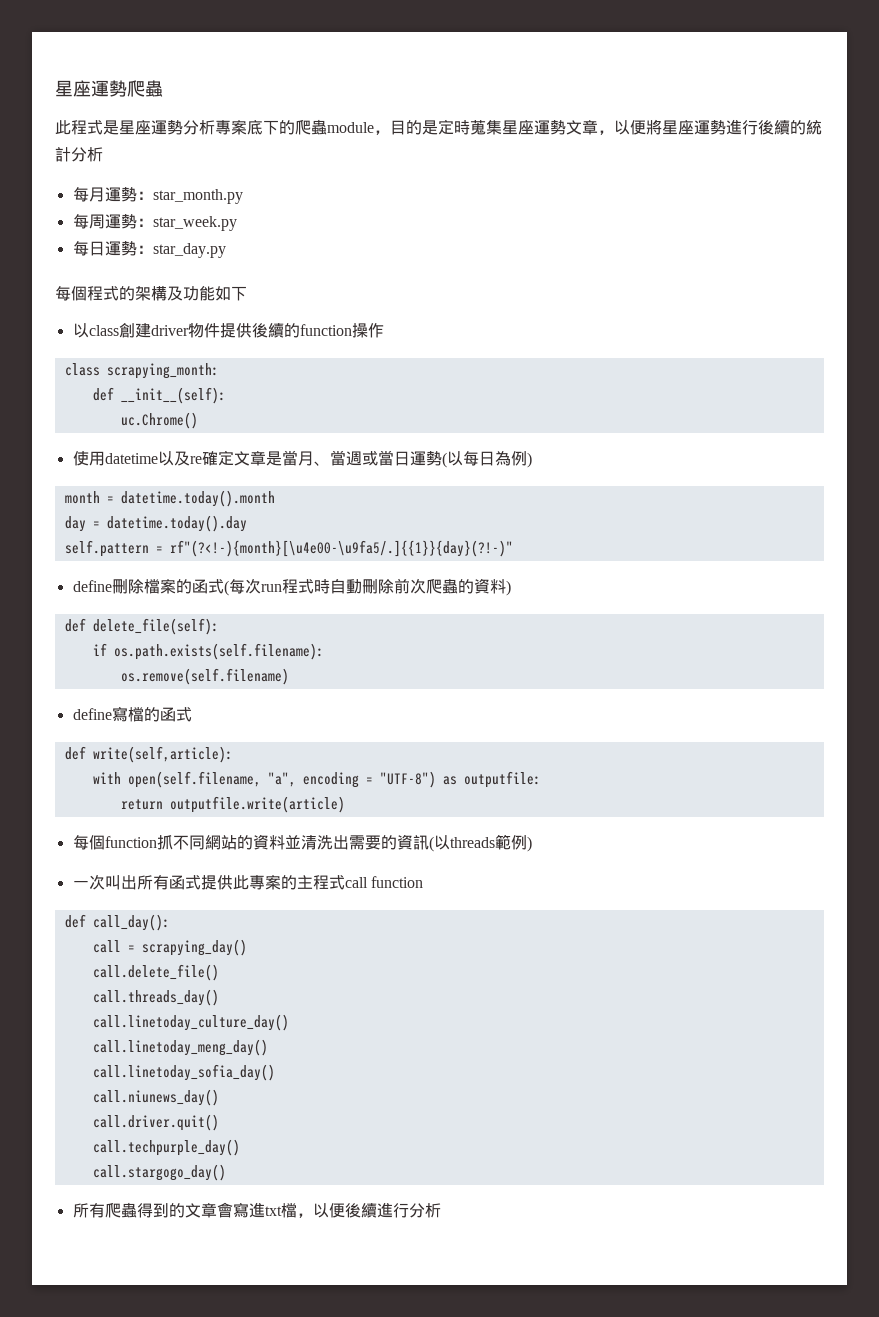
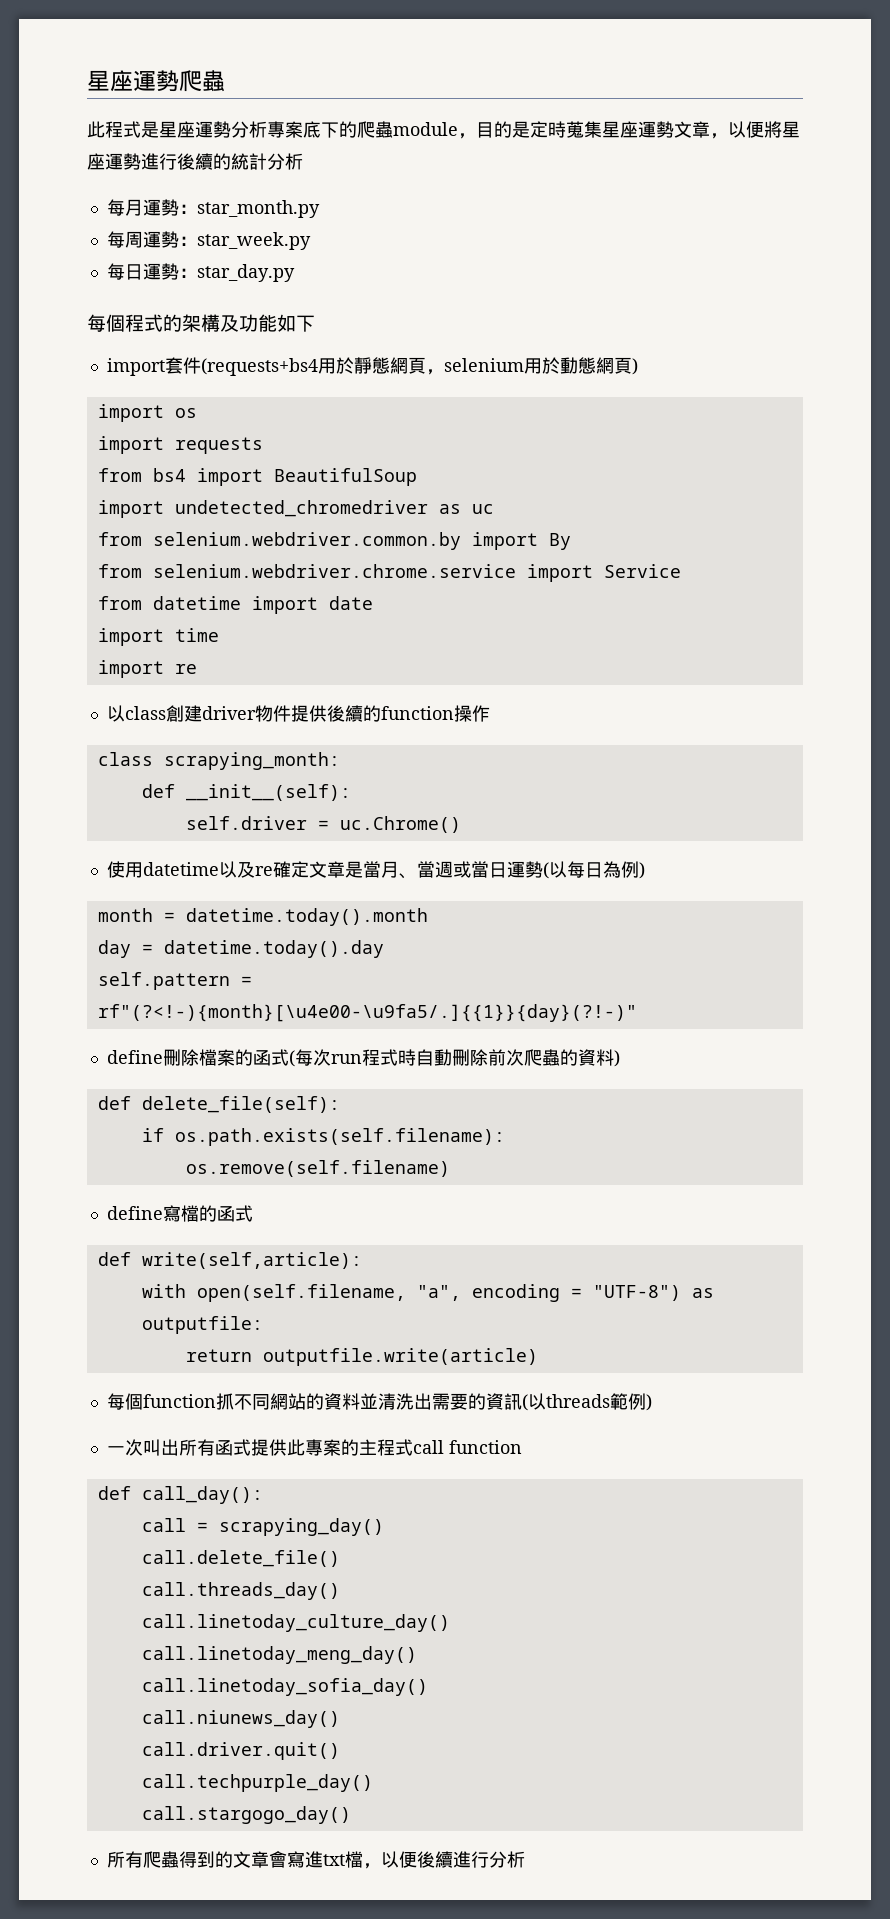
+ import套件(requests+bs4用於靜態網頁，selenium用於動態網頁)
+ import os
+ import requests
+ from bs4 import BeautifulSoup
+ import undetected_chromedriver as uc
+ from selenium.webdriver.common.by import By
+ from selenium.webdriver.chrome.service import Service
+ from datetime import date
+ import time
+ import re
- uc.Chrome()
+ self.driver = uc.Chrome()

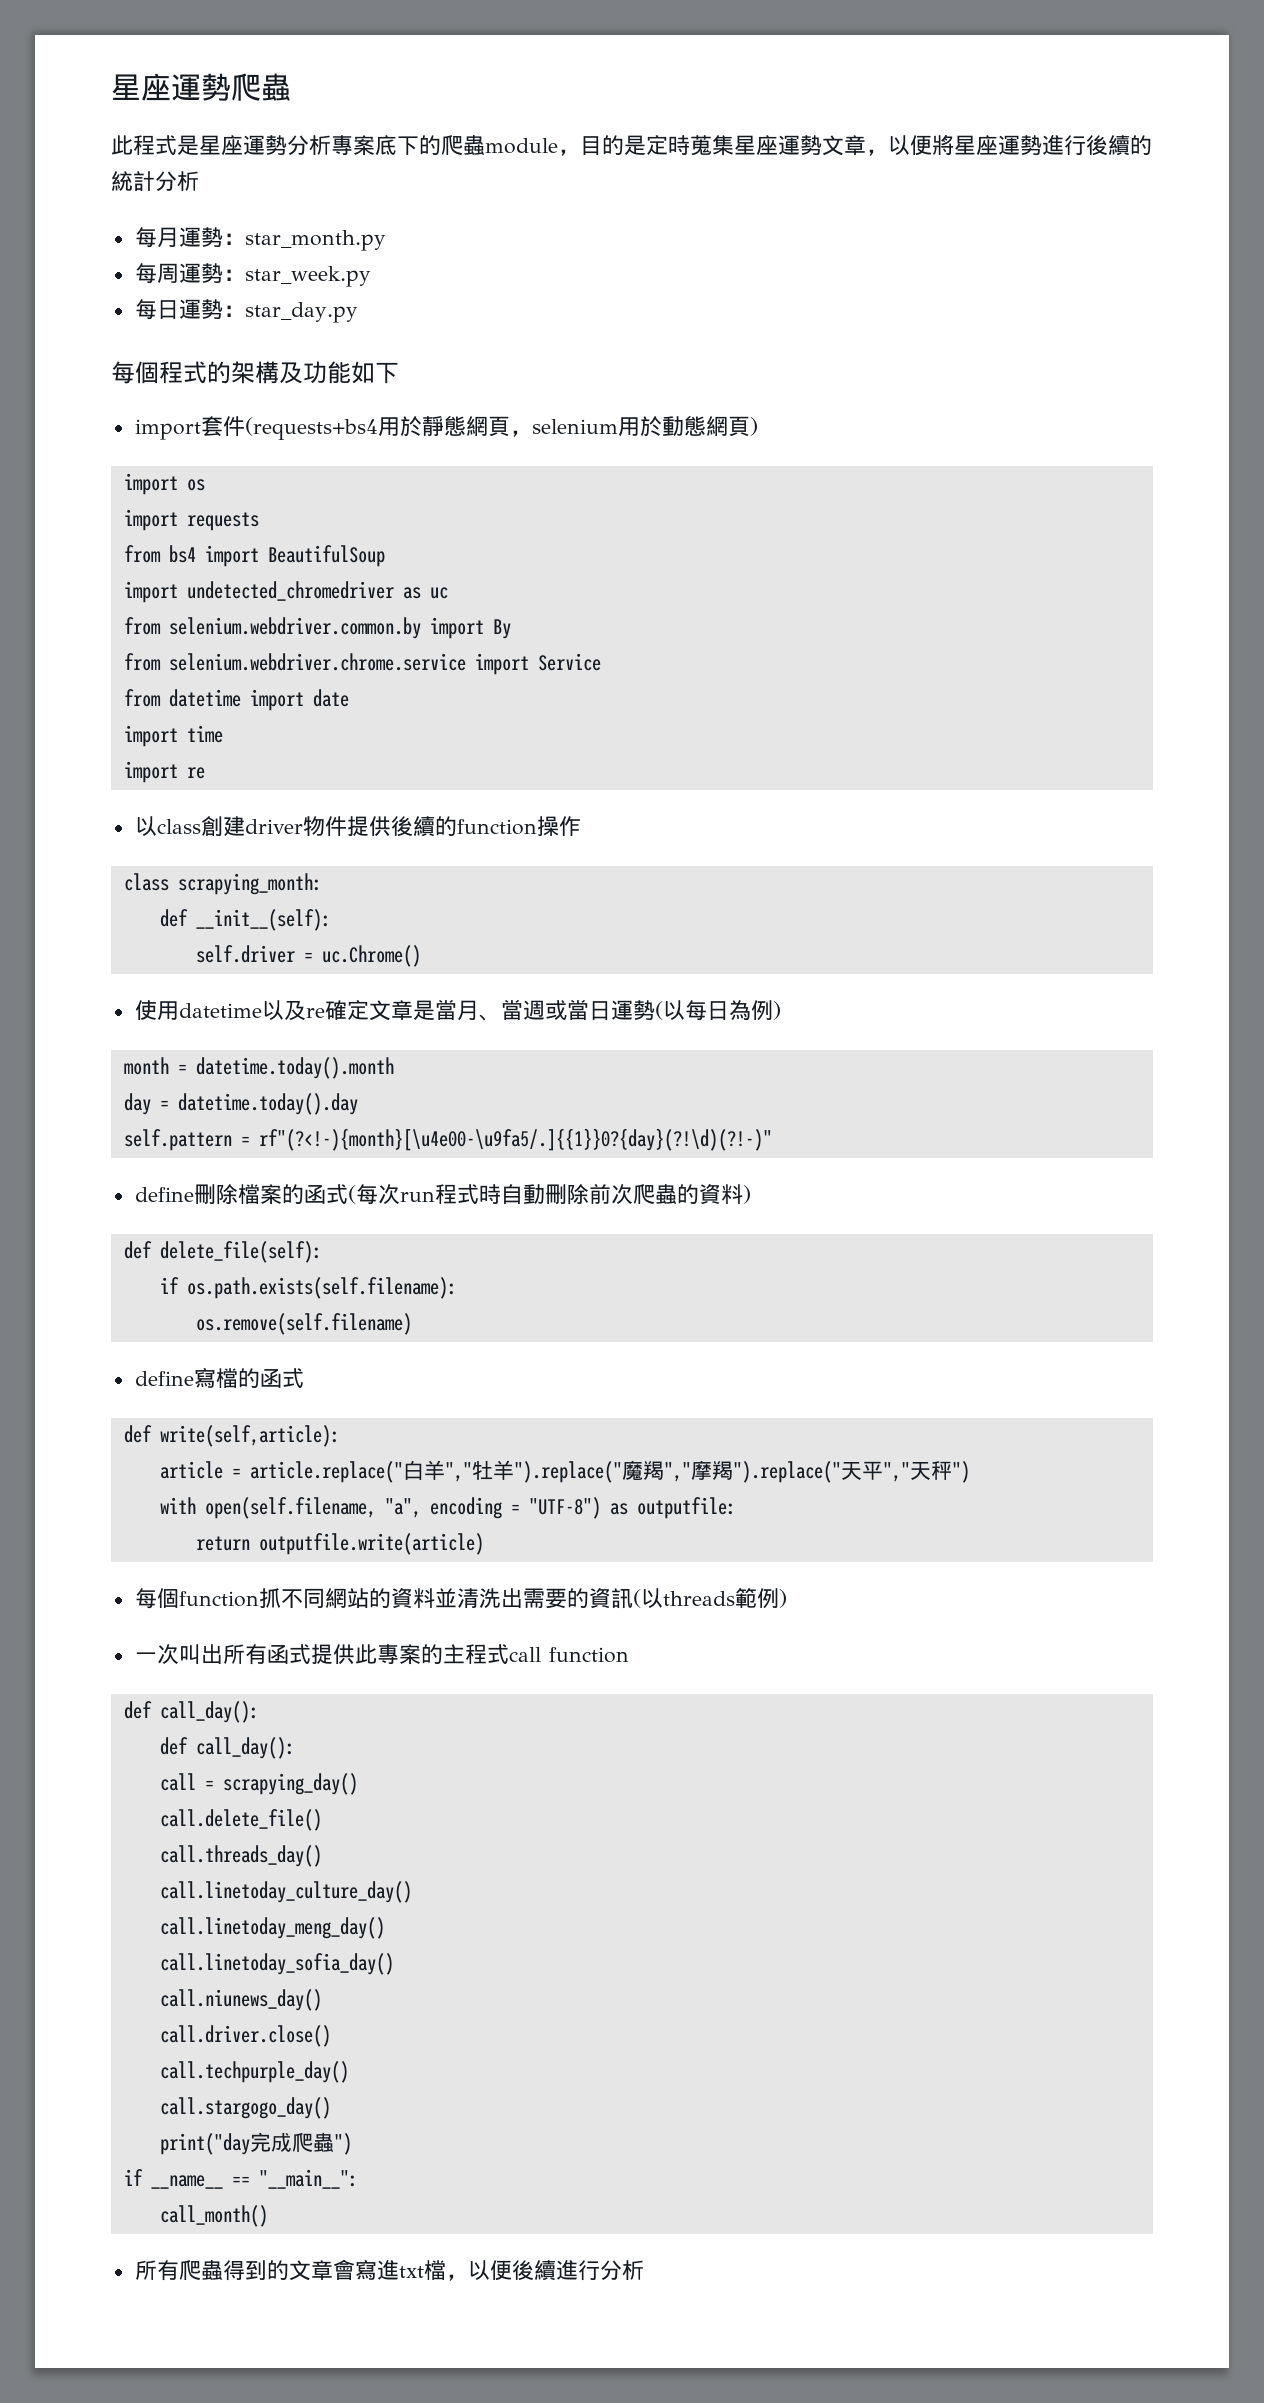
- self.pattern = rf"(?<!-){month}[\u4e00-\u9fa5/.]{{1}}{day}(?!-)"
+ self.pattern = rf"(?<!-){month}[\u4e00-\u9fa5/.]{{1}}0?{day}(?!\d)(?!-)"
+ article = article.replace("白羊","牡羊").replace("魔羯","摩羯").replace("天平","天秤")
  一次叫出所有函式提供此專案的主程式call function
+ def call_day():
- call.driver.quit()
+ call.driver.close()
+ print("day完成爬蟲")
+ if __name__ == "__main__":
+ call_month()

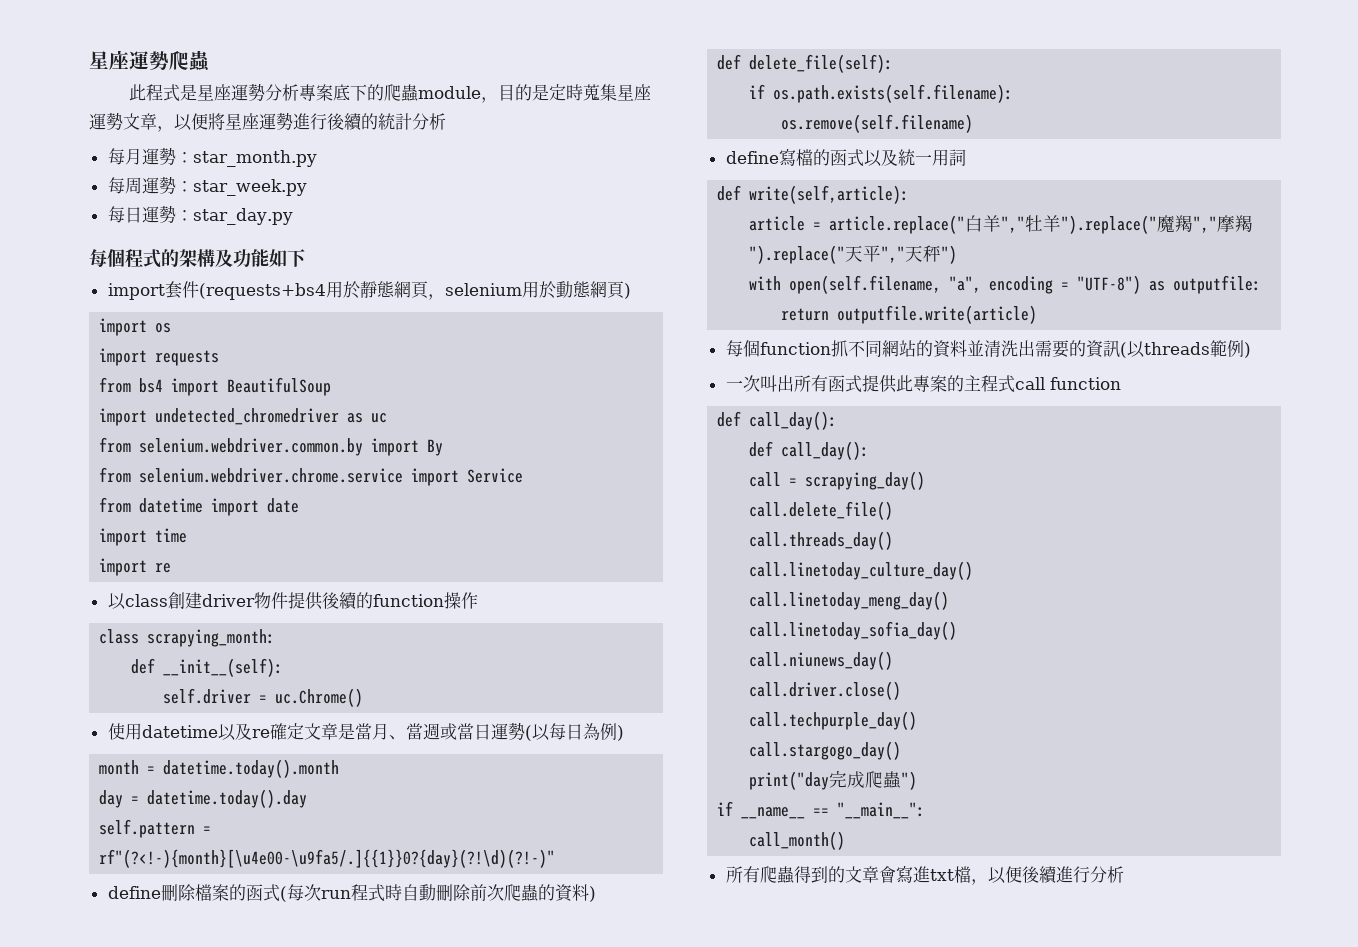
- define寫檔的函式
+ define寫檔的函式以及統一用詞

